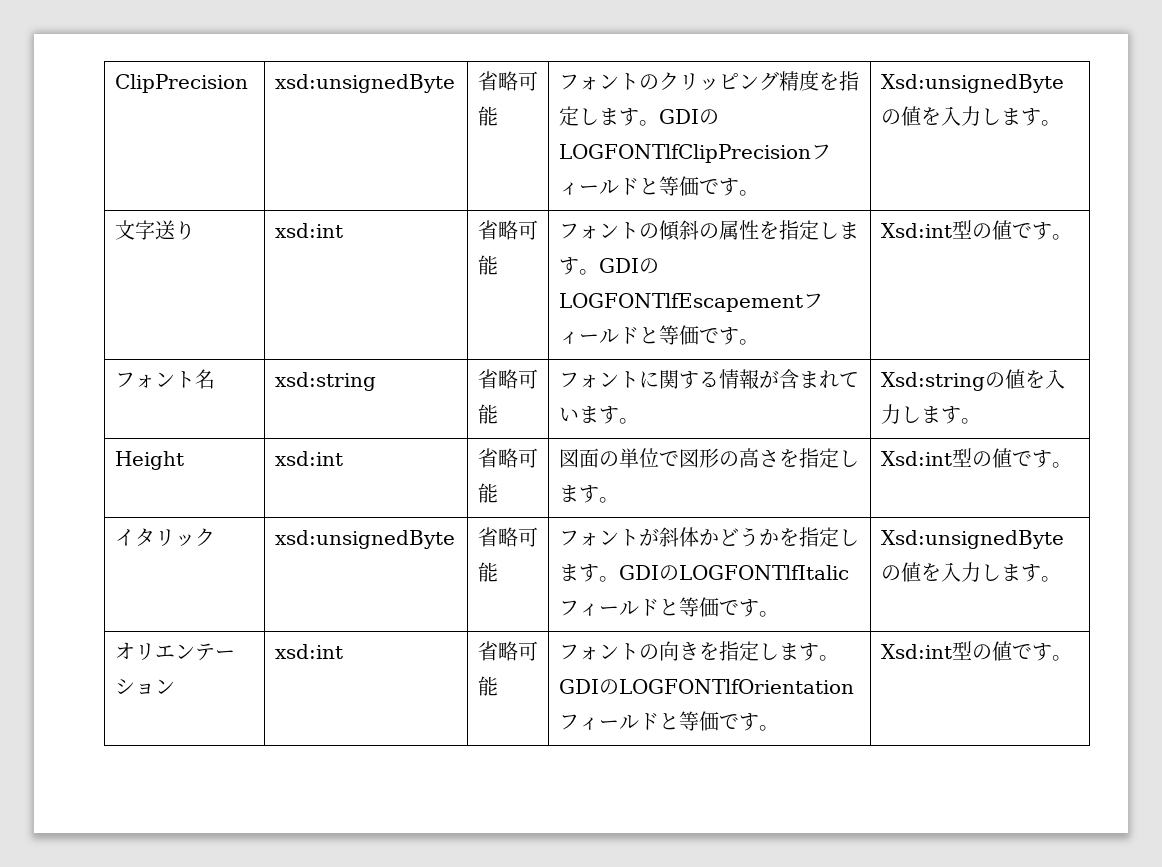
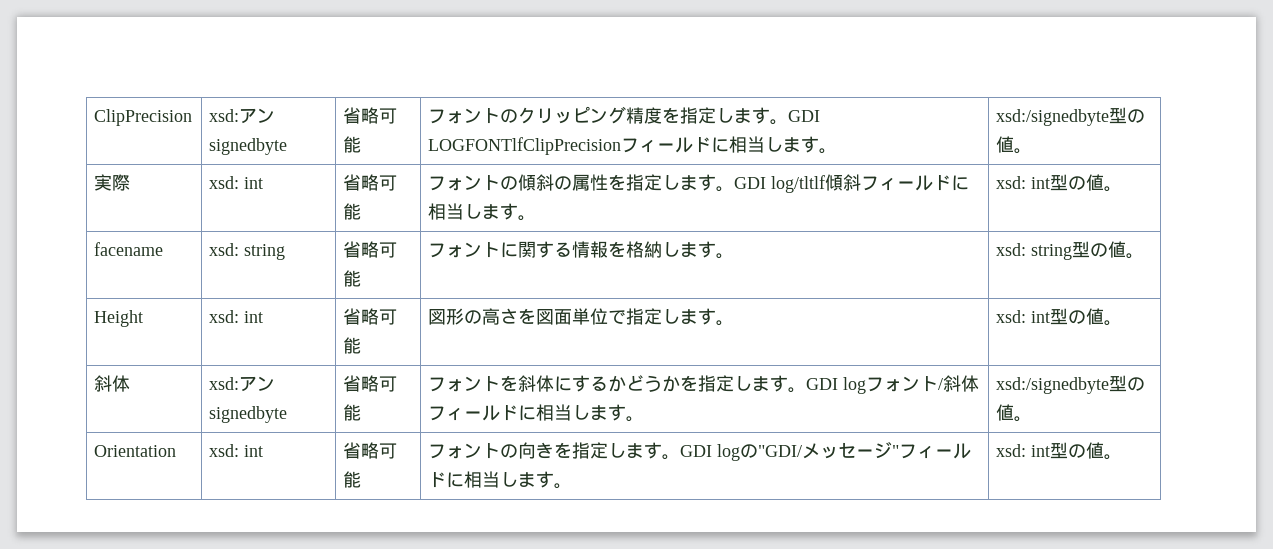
- ClipPrecision | xsd:unsignedByte | 省略可能 | フォントのクリッピング精度を指定します。GDIのLOGFONTlfClipPrecisionフィールドと等価です。 | Xsd:unsignedByteの値を入力します。
- 文字送り | xsd:int | 省略可能 | フォントの傾斜の属性を指定します。GDIのLOGFONTlfEscapementフィールドと等価です。 | Xsd:int型の値です。
- フォント名 | xsd:string | 省略可能 | フォントに関する情報が含まれています。 | Xsd:stringの値を入力します。
+ ClipPrecision | xsd:アンsignedbyte | 省略可能 | フォントのクリッピング精度を指定します。GDI LOGFONTlfClipPrecisionフィールドに相当します。 | xsd:/signedbyte型の値。
+ 実際 | xsd: int | 省略可能 | フォントの傾斜の属性を指定します。GDI log/tltlf傾斜フィールドに相当します。 | xsd: int型の値。
+ facename | xsd: string | 省略可能 | フォントに関する情報を格納します。 | xsd: string型の値。
- Height | xsd:int | 省略可能 | 図面の単位で図形の高さを指定します。 | Xsd:int型の値です。
- イタリック | xsd:unsignedByte | 省略可能 | フォントが斜体かどうかを指定します。GDIのLOGFONTlfItalicフィールドと等価です。 | Xsd:unsignedByteの値を入力します。
- オリエンテーション | xsd:int | 省略可能 | フォントの向きを指定します。GDIのLOGFONTlfOrientationフィールドと等価です。 | Xsd:int型の値です。
+ Height | xsd: int | 省略可能 | 図形の高さを図面単位で指定します。 | xsd: int型の値。
+ 斜体 | xsd:アンsignedbyte | 省略可能 | フォントを斜体にするかどうかを指定します。GDI logフォント/斜体フィールドに相当します。 | xsd:/signedbyte型の値。
+ Orientation | xsd: int | 省略可能 | フォントの向きを指定します。GDI logの"GDI/メッセージ"フィールドに相当します。 | xsd: int型の値。

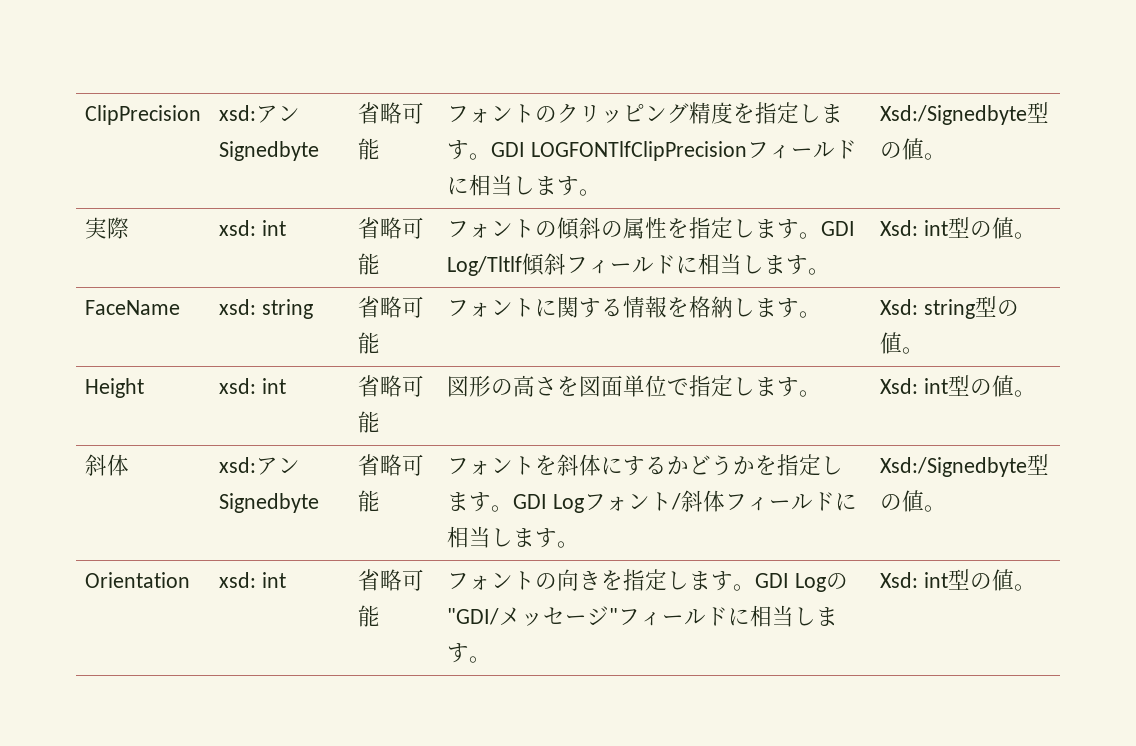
- ClipPrecision | xsd:アンsignedbyte | 省略可能 | フォントのクリッピング精度を指定します。GDI LOGFONTlfClipPrecisionフィールドに相当します。 | xsd:/signedbyte型の値。
+ ClipPrecision | xsd:アンSignedbyte | 省略可能 | フォントのクリッピング精度を指定します。GDI LOGFONTlfClipPrecisionフィールドに相当します。 | Xsd:/Signedbyte型の値。
- 実際 | xsd: int | 省略可能 | フォントの傾斜の属性を指定します。GDI log/tltlf傾斜フィールドに相当します。 | xsd: int型の値。
- facename | xsd: string | 省略可能 | フォントに関する情報を格納します。 | xsd: string型の値。
+ 実際 | xsd: int | 省略可能 | フォントの傾斜の属性を指定します。GDI Log/Tltlf傾斜フィールドに相当します。 | Xsd: int型の値。
+ FaceName | xsd: string | 省略可能 | フォントに関する情報を格納します。 | Xsd: string型の値。
- Height | xsd: int | 省略可能 | 図形の高さを図面単位で指定します。 | xsd: int型の値。
+ Height | xsd: int | 省略可能 | 図形の高さを図面単位で指定します。 | Xsd: int型の値。
- 斜体 | xsd:アンsignedbyte | 省略可能 | フォントを斜体にするかどうかを指定します。GDI logフォント/斜体フィールドに相当します。 | xsd:/signedbyte型の値。
+ 斜体 | xsd:アンSignedbyte | 省略可能 | フォントを斜体にするかどうかを指定します。GDI Logフォント/斜体フィールドに相当します。 | Xsd:/Signedbyte型の値。
- Orientation | xsd: int | 省略可能 | フォントの向きを指定します。GDI logの"GDI/メッセージ"フィールドに相当します。 | xsd: int型の値。
+ Orientation | xsd: int | 省略可能 | フォントの向きを指定します。GDI Logの"GDI/メッセージ"フィールドに相当します。 | Xsd: int型の値。

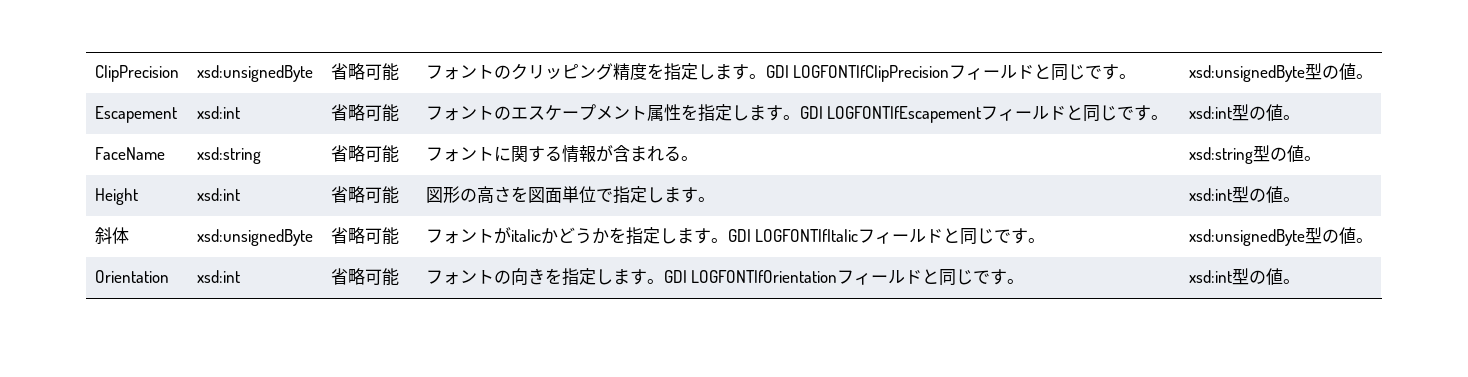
- ClipPrecision | xsd:アンSignedbyte | 省略可能 | フォントのクリッピング精度を指定します。GDI LOGFONTlfClipPrecisionフィールドに相当します。 | Xsd:/Signedbyte型の値。
- 実際 | xsd: int | 省略可能 | フォントの傾斜の属性を指定します。GDI Log/Tltlf傾斜フィールドに相当します。 | Xsd: int型の値。
+ ClipPrecision | xsd:unsignedByte | 省略可能 | フォントのクリッピング精度を指定します。GDI LOGFONTlfClipPrecisionフィールドと同じです。 | xsd:unsignedByte型の値。
+ Escapement | xsd:int | 省略可能 | フォントのエスケープメント属性を指定します。GDI LOGFONTlfEscapementフィールドと同じです。 | xsd:int型の値。
- FaceName | xsd: string | 省略可能 | フォントに関する情報を格納します。 | Xsd: string型の値。
+ FaceName | xsd:string | 省略可能 | フォントに関する情報が含まれる。 | xsd:string型の値。
- Height | xsd: int | 省略可能 | 図形の高さを図面単位で指定します。 | Xsd: int型の値。
+ Height | xsd:int | 省略可能 | 図形の高さを図面単位で指定します。 | xsd:int型の値。
- 斜体 | xsd:アンSignedbyte | 省略可能 | フォントを斜体にするかどうかを指定します。GDI Logフォント/斜体フィールドに相当します。 | Xsd:/Signedbyte型の値。
+ 斜体 | xsd:unsignedByte | 省略可能 | フォントがitalicかどうかを指定します。GDI LOGFONTlfItalicフィールドと同じです。 | xsd:unsignedByte型の値。
- Orientation | xsd: int | 省略可能 | フォントの向きを指定します。GDI Logの"GDI/メッセージ"フィールドに相当します。 | Xsd: int型の値。
+ Orientation | xsd:int | 省略可能 | フォントの向きを指定します。GDI LOGFONTlfOrientationフィールドと同じです。 | xsd:int型の値。

